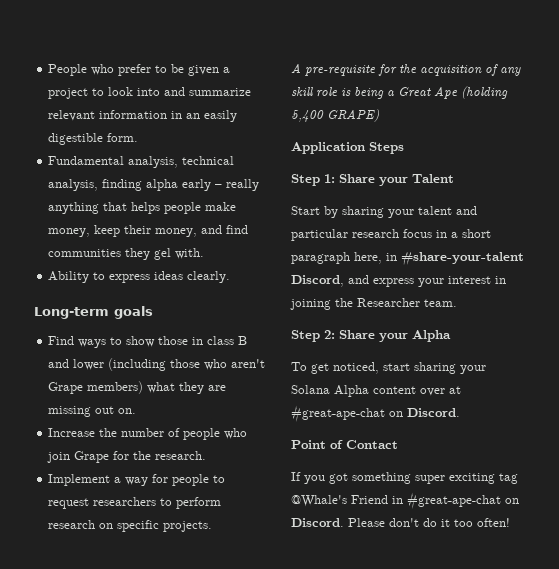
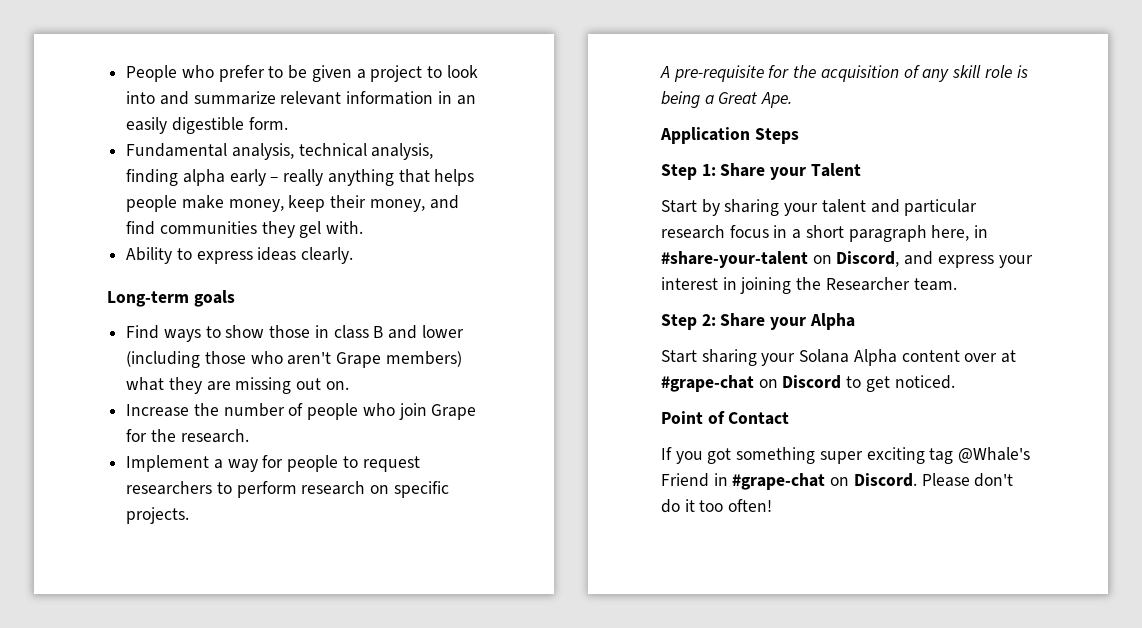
- A pre-requisite for the acquisition of any skill role is being a Great Ape (holding 5,400 GRAPE)
+ A pre-requisite for the acquisition of any skill role is being a Great Ape.
- Start by sharing your talent and particular research focus in a short paragraph here, in #share-your-talent Discord, and express your interest in joining the Researcher team.
+ Start by sharing your talent and particular research focus in a short paragraph here, in #share-your-talent on Discord, and express your interest in joining the Researcher team.
- To get noticed, start sharing your Solana Alpha content over at #great-ape-chat on Discord.
+ Start sharing your Solana Alpha content over at #grape-chat on Discord to get noticed.
- If you got something super exciting tag @Whale's Friend in #great-ape-chat on Discord.
+ If you got something super exciting tag @Whale's Friend in #grape-chat on Discord.

